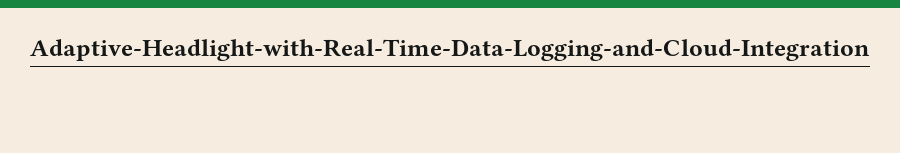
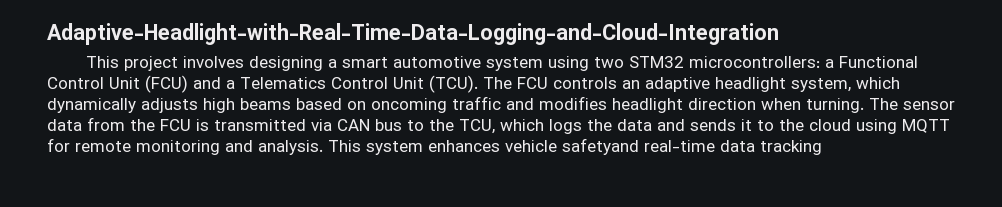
+ This project involves designing a smart automotive system using two STM32 microcontrollers: a Functional Control Unit (FCU) and a Telematics Control Unit (TCU). The FCU controls an adaptive headlight system, which dynamically adjusts high beams based on oncoming traffic and modifies headlight direction when turning. The sensor data from the FCU is transmitted via CAN bus to the TCU, which logs the data and sends it to the cloud using MQTT for remote monitoring and analysis. This system enhances vehicle safetyand real-time data tracking

